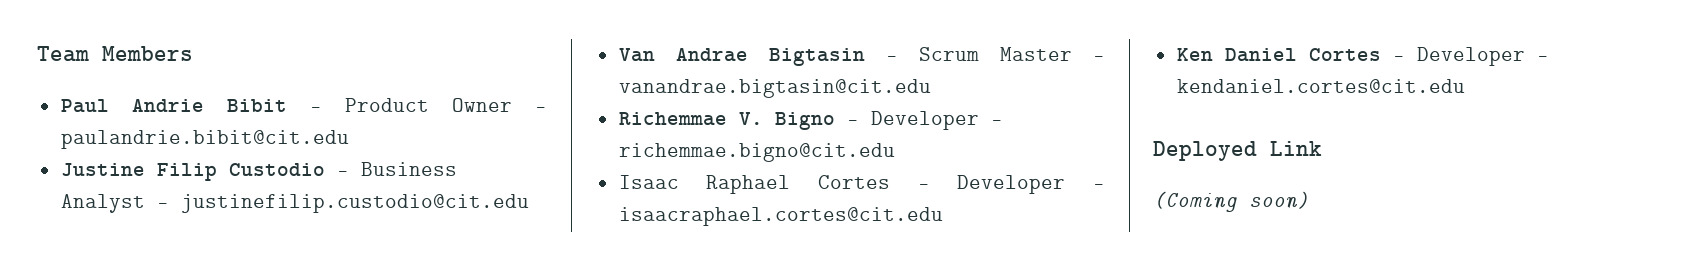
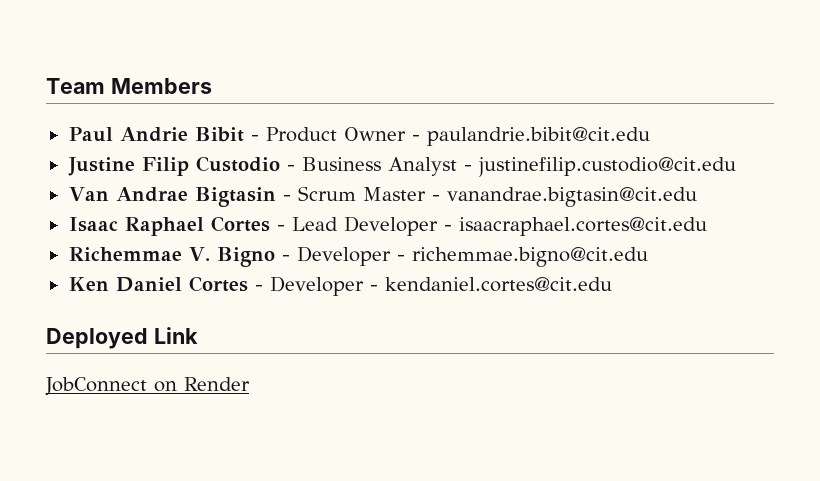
+ Isaac Raphael Cortes - Lead Developer - isaacraphael.cortes@cit.edu
- Isaac Raphael Cortes - Developer - isaacraphael.cortes@cit.edu
- (Coming soon)
+ JobConnect on Render

